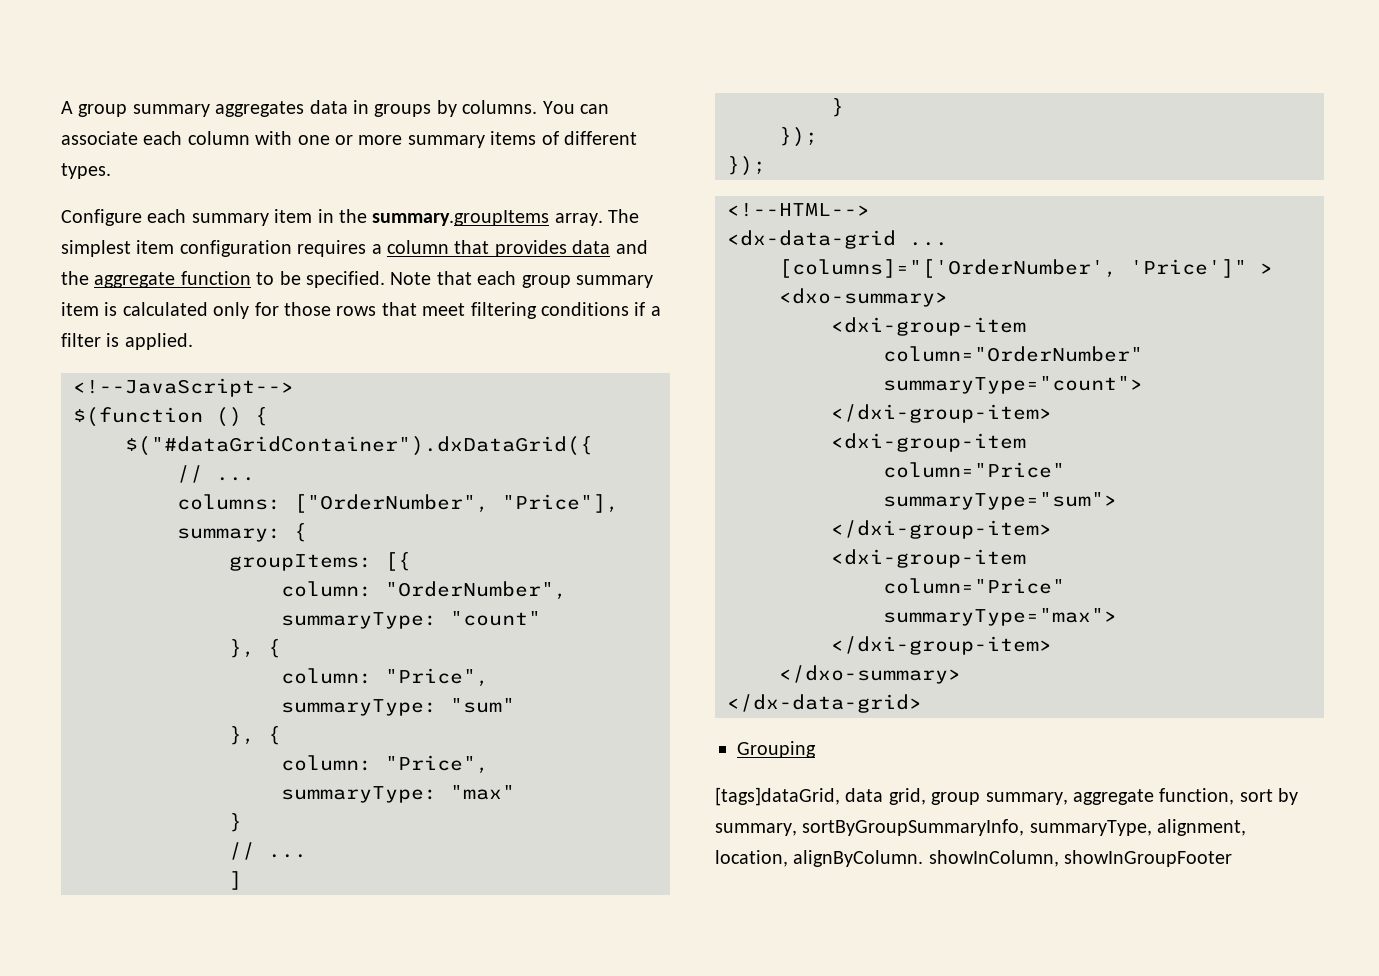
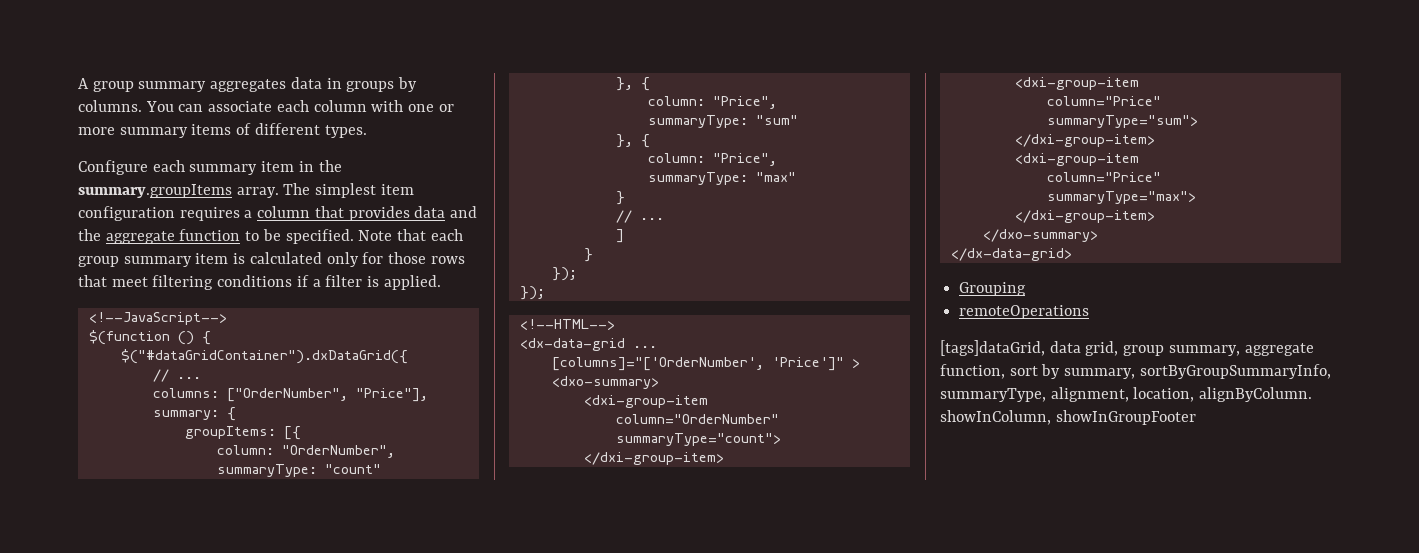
+ remoteOperations

